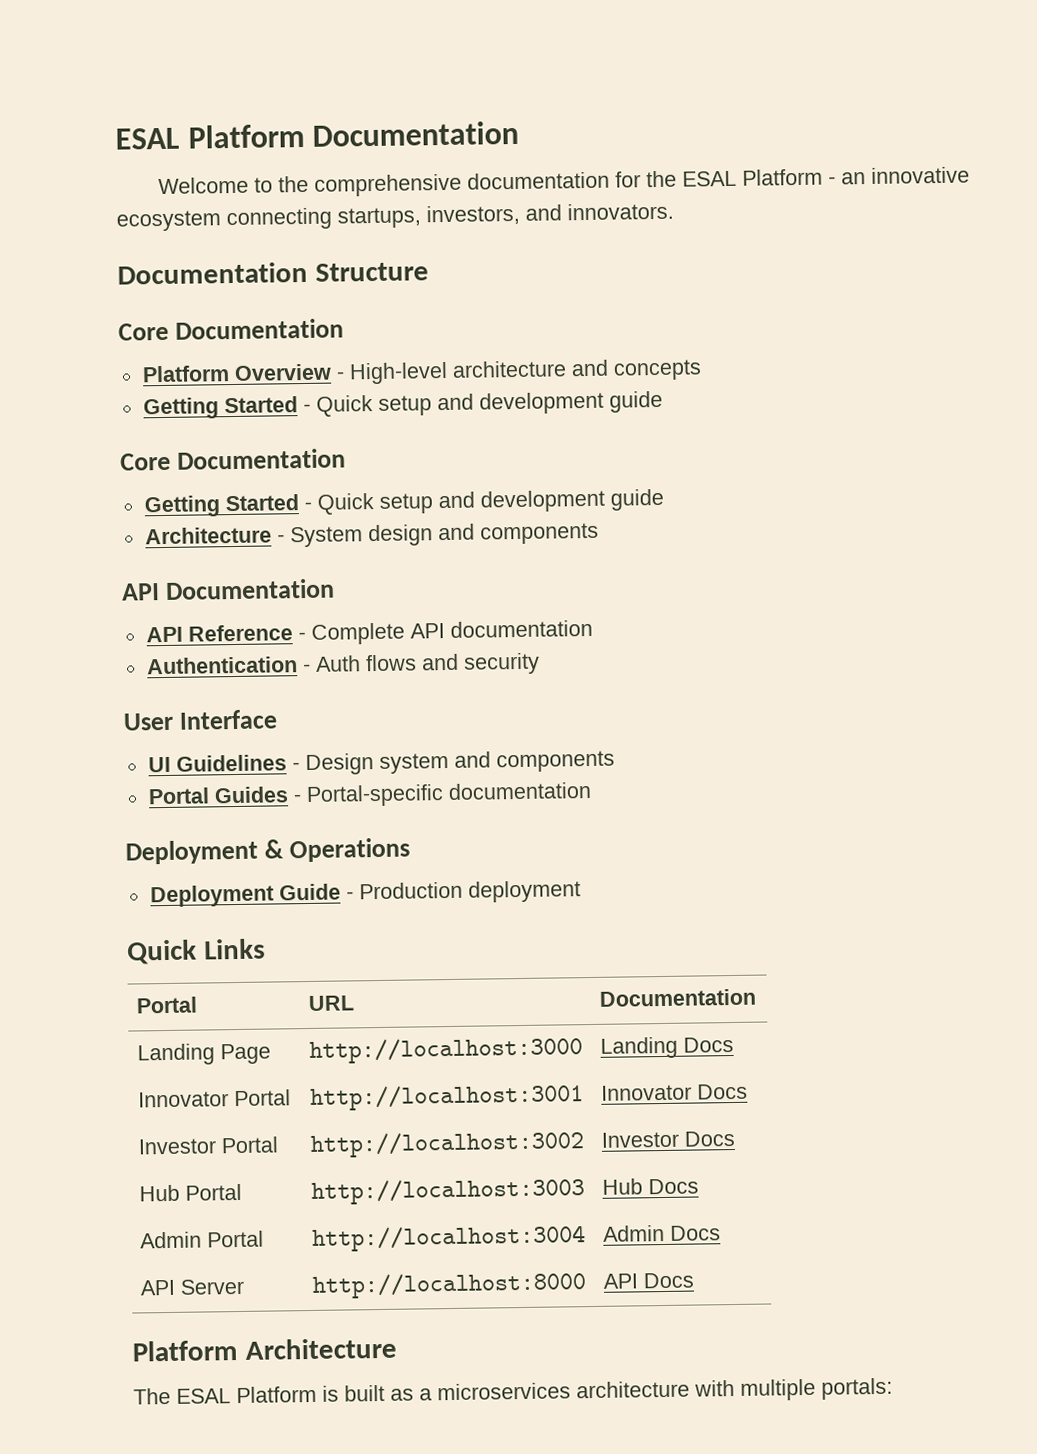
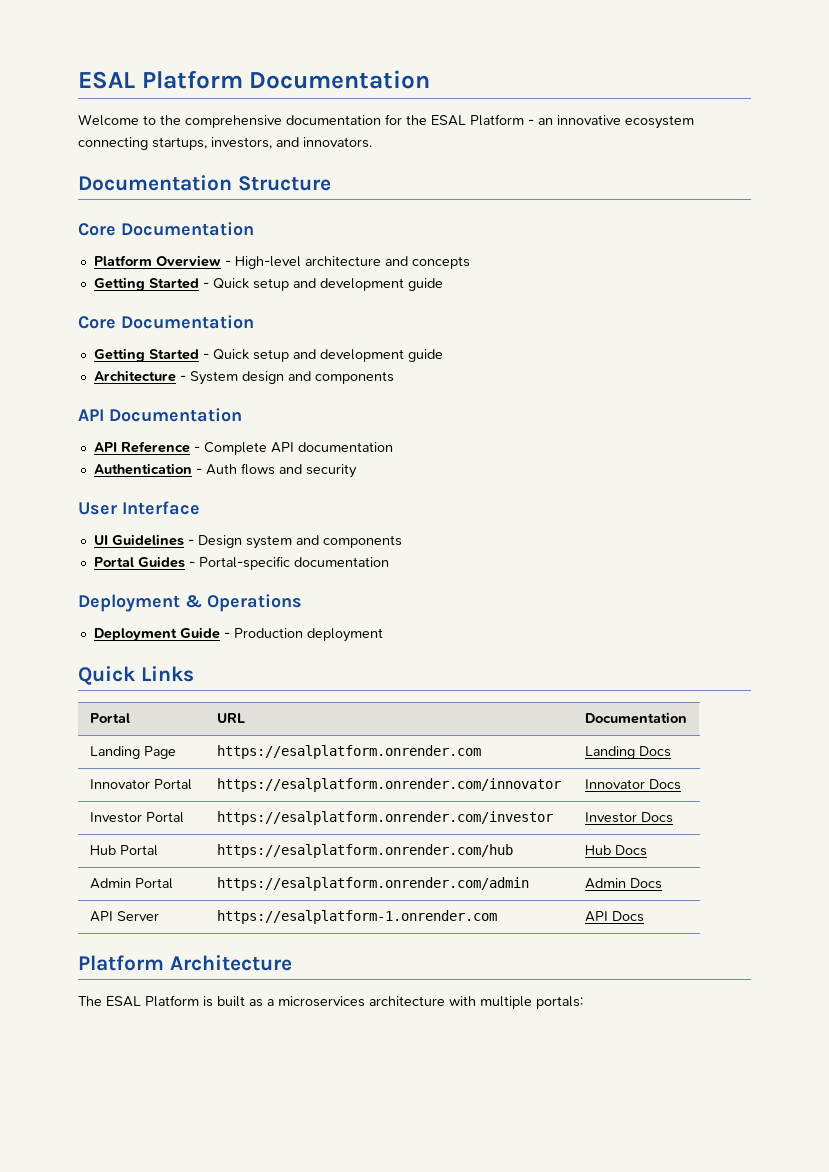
- Landing Page | http://localhost:3000 | Landing Docs
+ Landing Page | https://esalplatform.onrender.com | Landing Docs
- Innovator Portal | http://localhost:3001 | Innovator Docs
+ Innovator Portal | https://esalplatform.onrender.com/innovator | Innovator Docs
- Investor Portal | http://localhost:3002 | Investor Docs
+ Investor Portal | https://esalplatform.onrender.com/investor | Investor Docs
- Hub Portal | http://localhost:3003 | Hub Docs
+ Hub Portal | https://esalplatform.onrender.com/hub | Hub Docs
- Admin Portal | http://localhost:3004 | Admin Docs
+ Admin Portal | https://esalplatform.onrender.com/admin | Admin Docs
- API Server | http://localhost:8000 | API Docs
+ API Server | https://esalplatform-1.onrender.com | API Docs

